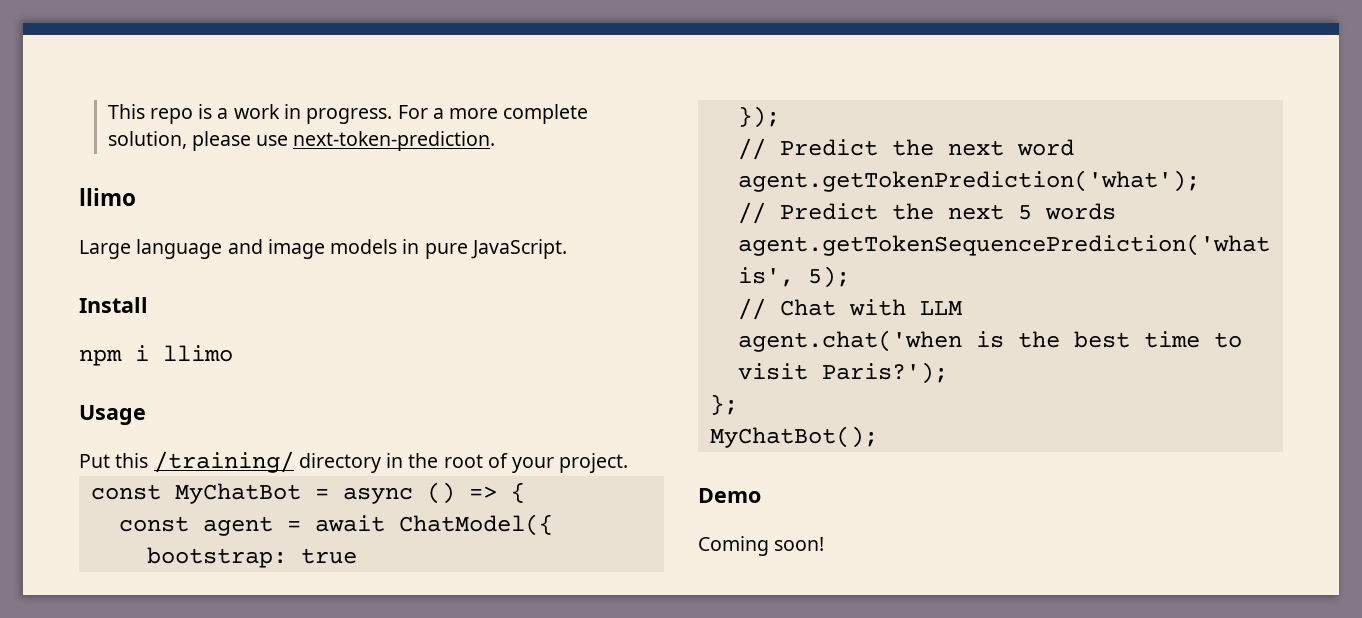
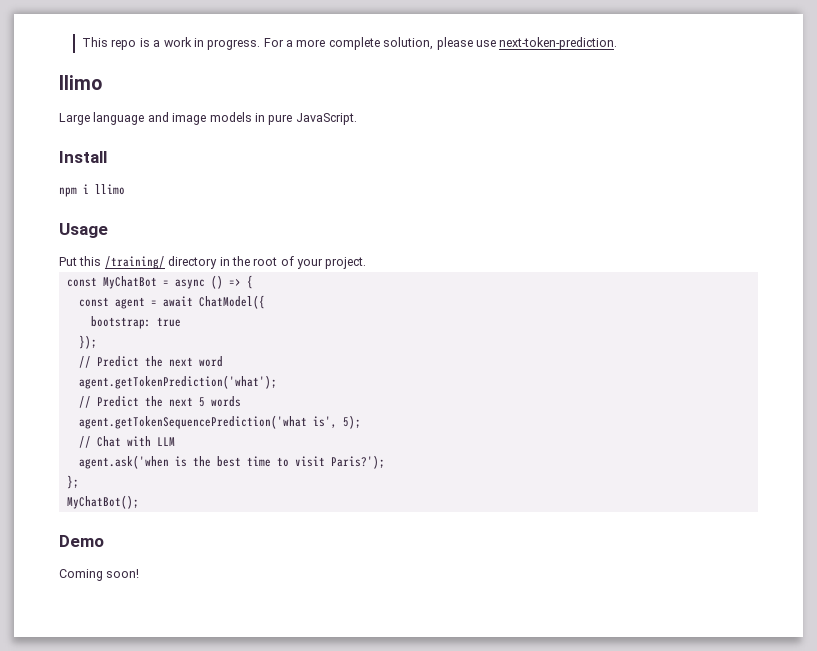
- agent.chat('when is the best time to visit Paris?');
+ agent.ask('when is the best time to visit Paris?');

